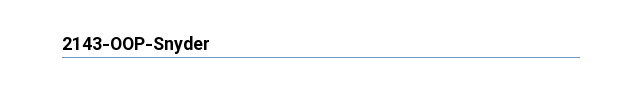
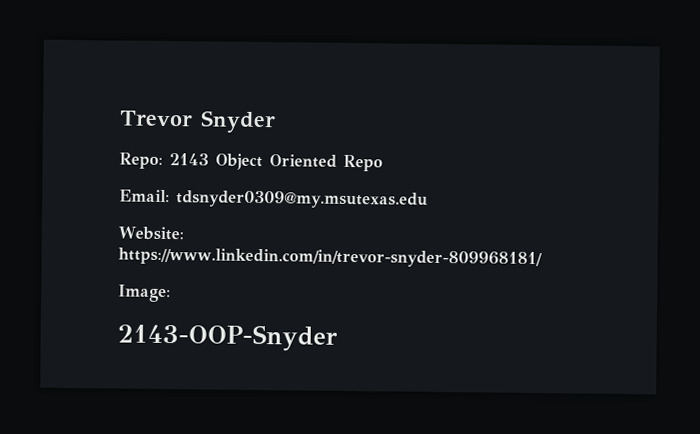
+ Trevor Snyder
+ Repo: 2143 Object Oriented Repo
+ Email: tdsnyder0309@my.msutexas.edu
+ Website: https://www.linkedin.com/in/trevor-snyder-809968181/
+ Image:

